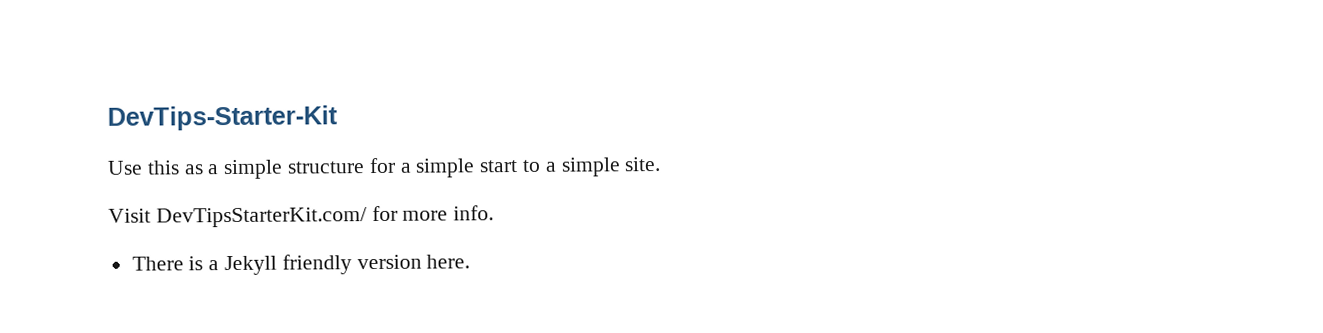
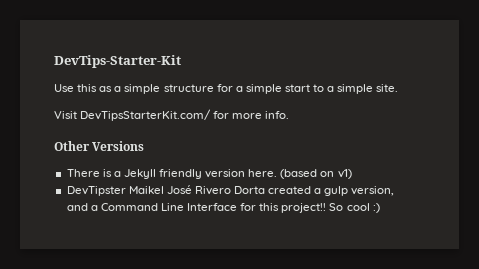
+ Other Versions
+ (based on v1)
+ DevTipster Maikel José Rivero Dorta created a gulp version, and a Command Line Interface for this project!! So cool :)

